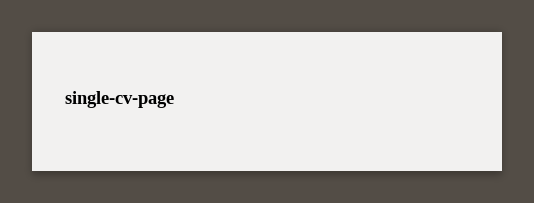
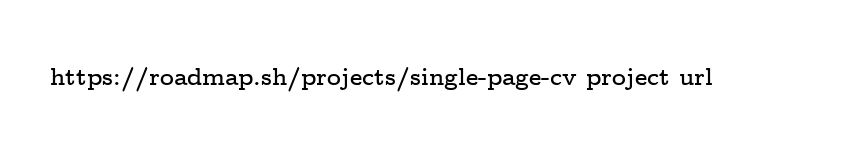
- single-cv-page
+ https://roadmap.sh/projects/single-page-cv project url

